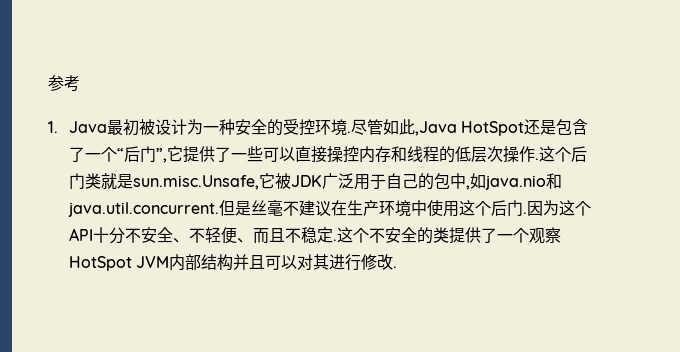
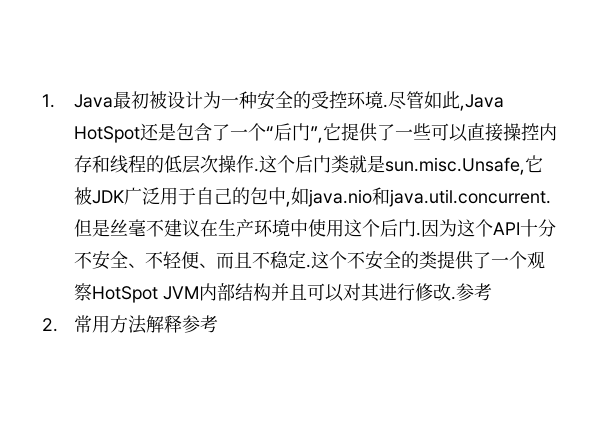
- 参考
- 这个不安全的类提供了一个观察HotSpot JVM内部结构并且可以对其进行修改.
+ 这个不安全的类提供了一个观察HotSpot JVM内部结构并且可以对其进行修改.参考
+ 2.常用方法解释参考

